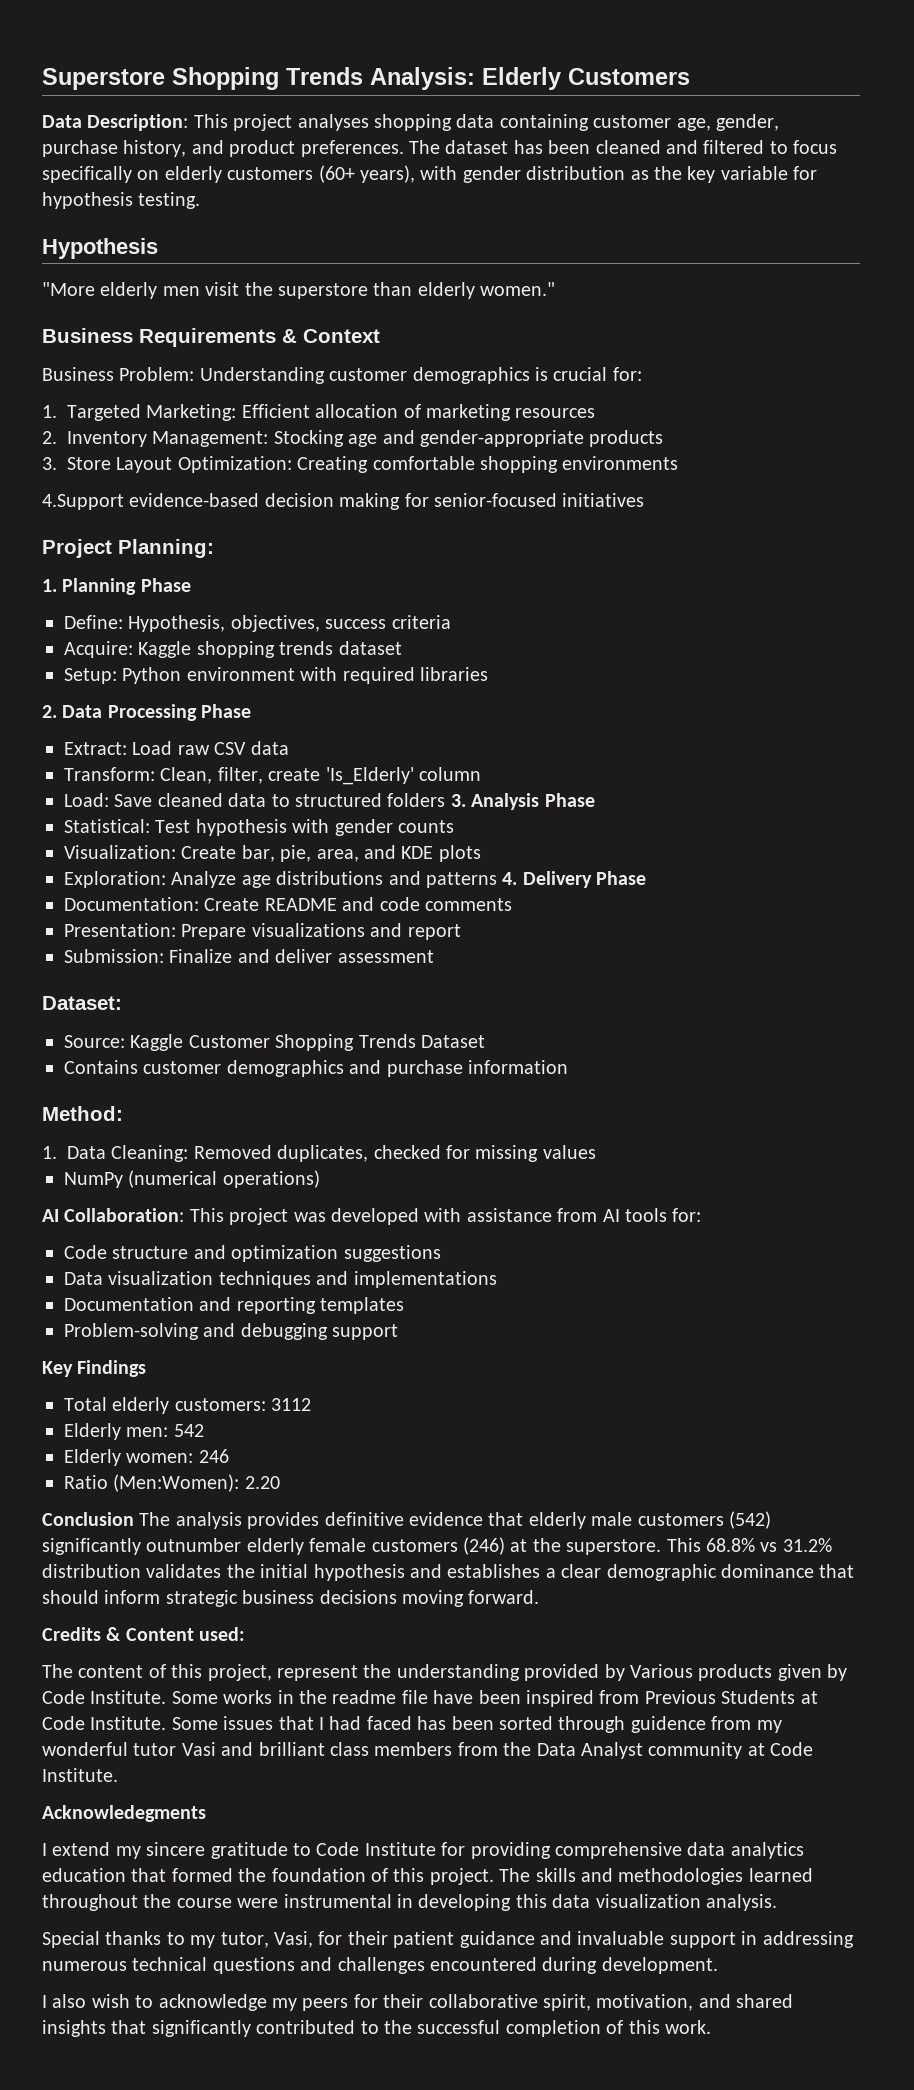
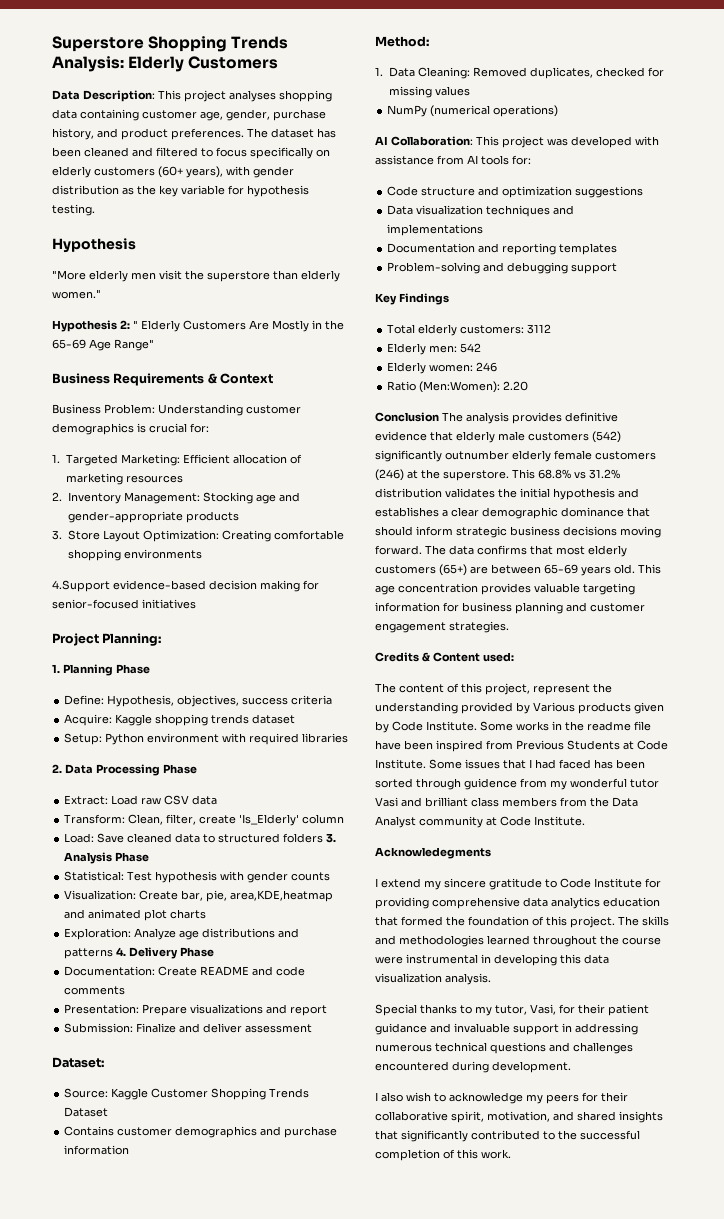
+ Hypothesis 2: " Elderly Customers Are Mostly in the 65-69 Age Range"
- Visualization: Create bar, pie, area, and KDE plots
+ Visualization: Create bar, pie, area,KDE,heatmap and animated plot charts
+ The data confirms that most elderly customers (65+) are between 65-69 years old. This age concentration provides valuable targeting information for business planning and customer engagement strategies.

